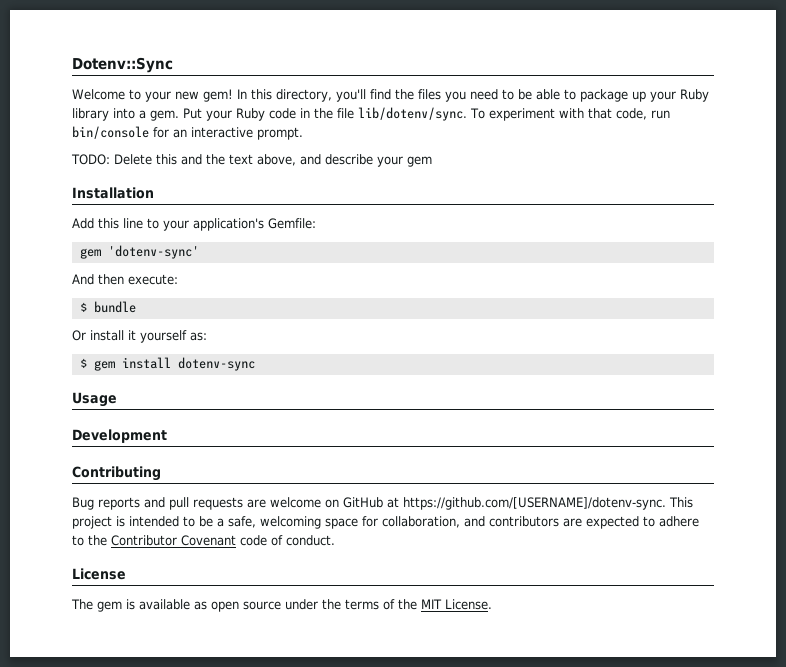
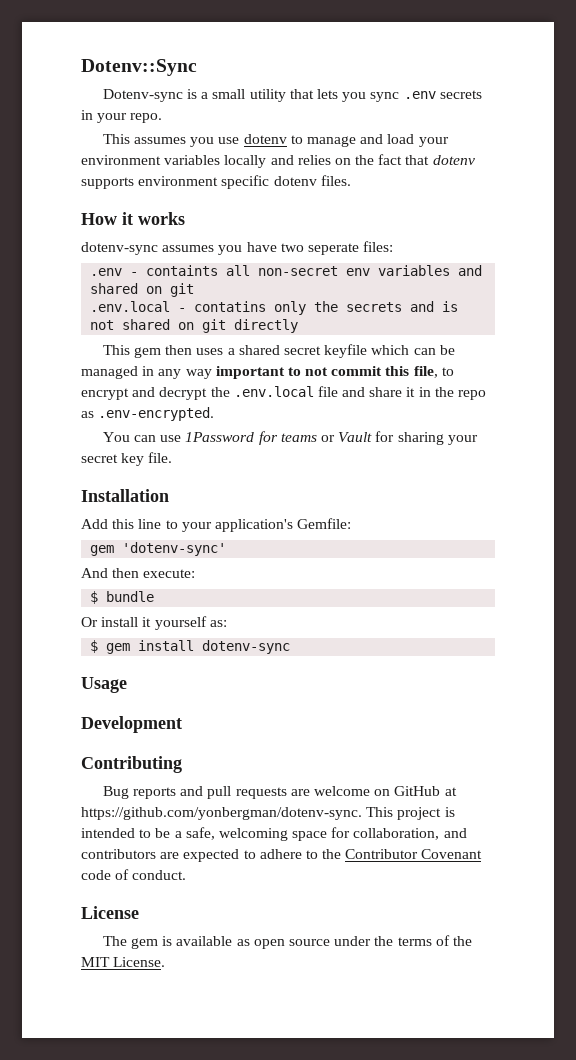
- Welcome to your new gem! In this directory, you'll find the files you need to be able to package up your Ruby library into a gem. Put your Ruby code in the file lib/dotenv/sync. To experiment with that code, run bin/console for an interactive prompt.
- TODO: Delete this and the text above, and describe your gem
+ Dotenv-sync is a small utility that lets you sync .env secrets in your repo.
+ This assumes you use dotenv to manage and load your environment variables locally and relies on the fact that dotenv supports environment specific dotenv files.
+ How it works
+ dotenv-sync assumes you have two seperate files:
+ .env - containts all non-secret env variables and shared on git
+ .env.local - contatins only the secrets and is not shared on git directly
+ This gem then uses a shared secret keyfile which can be managed in any way important to not commit this file, to encrypt and decrypt the .env.local file and share it in the repo as .env-encrypted.
+ You can use 1Password for teams or Vault for sharing your secret key file.
- Bug reports and pull requests are welcome on GitHub at https://github.com/[USERNAME]/dotenv-sync. This project is intended to be a safe, welcoming space for collaboration, and contributors are expected to adhere to the Contributor Covenant code of conduct.
+ Bug reports and pull requests are welcome on GitHub at https://github.com/yonbergman/dotenv-sync. This project is intended to be a safe, welcoming space for collaboration, and contributors are expected to adhere to the Contributor Covenant code of conduct.

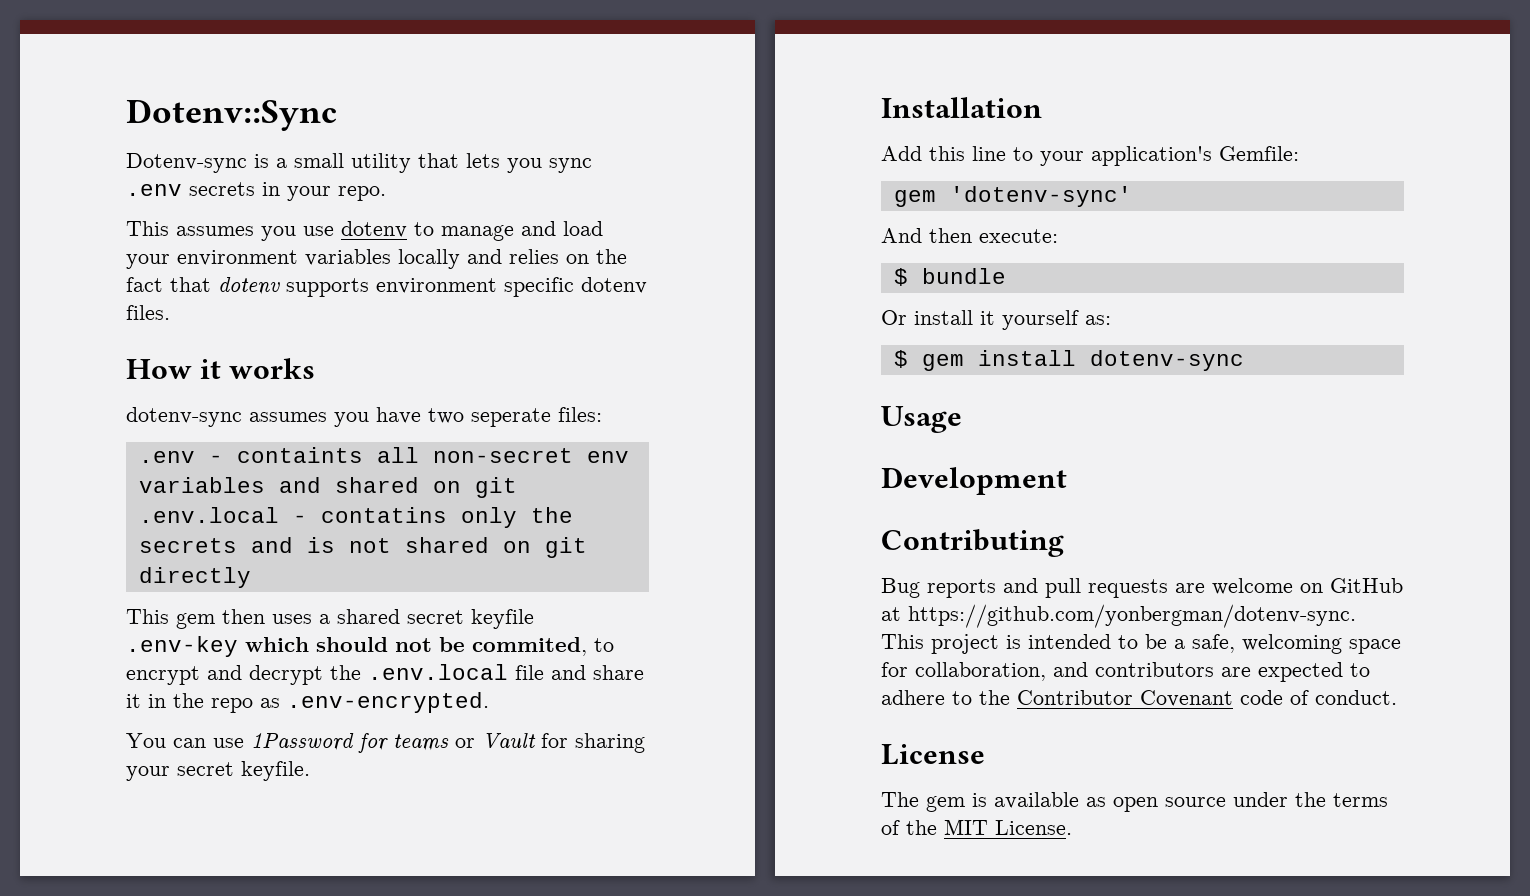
- This gem then uses a shared secret keyfile which can be managed in any way important to not commit this file, to encrypt and decrypt the .env.local file and share it in the repo as .env-encrypted.
+ This gem then uses a shared secret keyfile .env-key which should not be commited, to encrypt and decrypt the .env.local file and share it in the repo as .env-encrypted.
- You can use 1Password for teams or Vault for sharing your secret key file.
+ You can use 1Password for teams or Vault for sharing your secret keyfile.

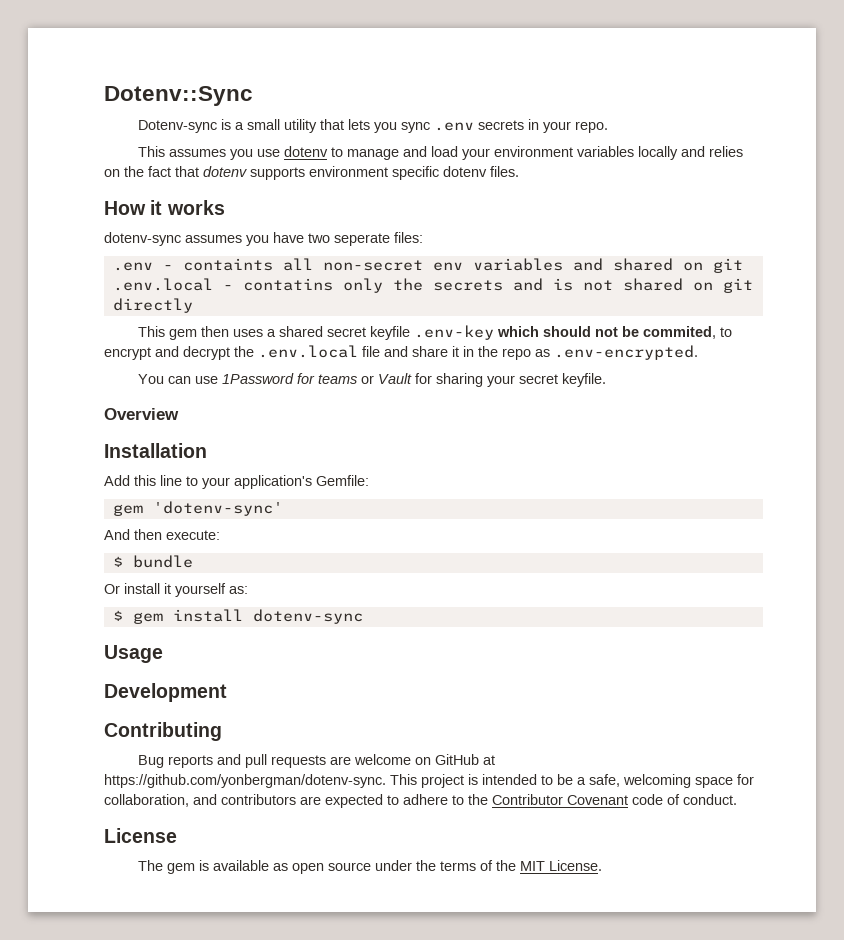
+ Overview

